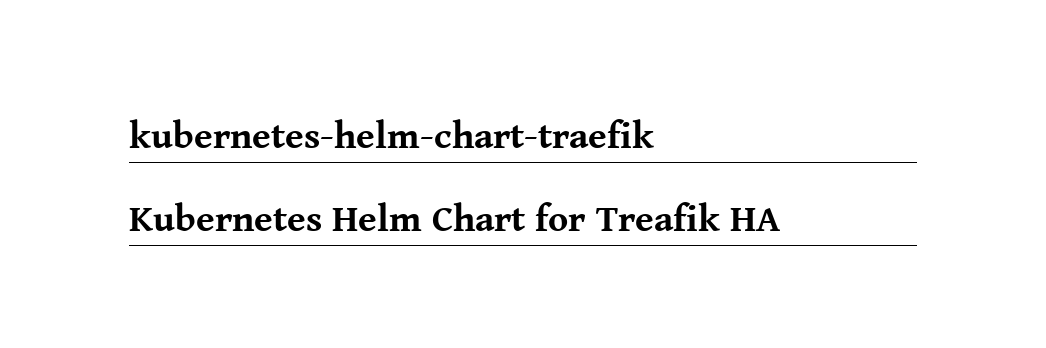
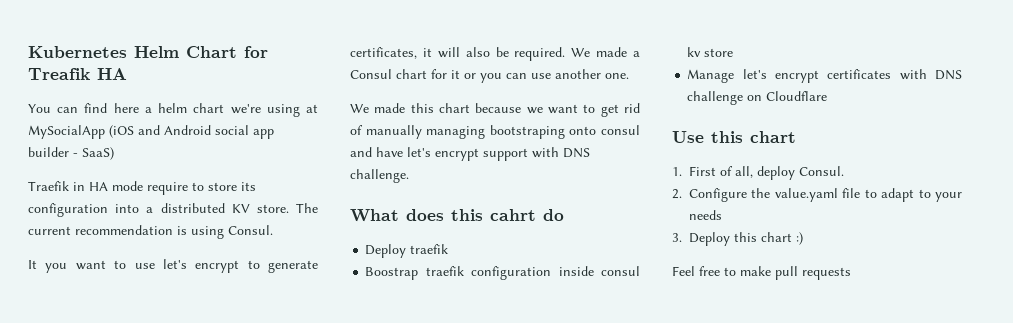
- kubernetes-helm-chart-traefik
+ You can find here a helm chart we're using at MySocialApp (iOS and Android social app builder - SaaS)
+ Traefik in HA mode require to store its configuration into a distributed KV store. The current recommendation is using Consul.
+ It you want to use let's encrypt to generate certificates, it will also be required. We made a Consul chart for it or you can use another one.
+ We made this chart because we want to get rid of manually managing bootstraping onto consul and have let's encrypt support with DNS challenge.
+ What does this cahrt do
+ Deploy traefik
+ Boostrap traefik configuration inside consul kv store
+ Manage let's encrypt certificates with DNS challenge on Cloudflare
+ Use this chart
+ 1. First of all, deploy Consul.
+ 2. Configure the value.yaml file to adapt to your needs
+ 3. Deploy this chart :)
+ Feel free to make pull requests

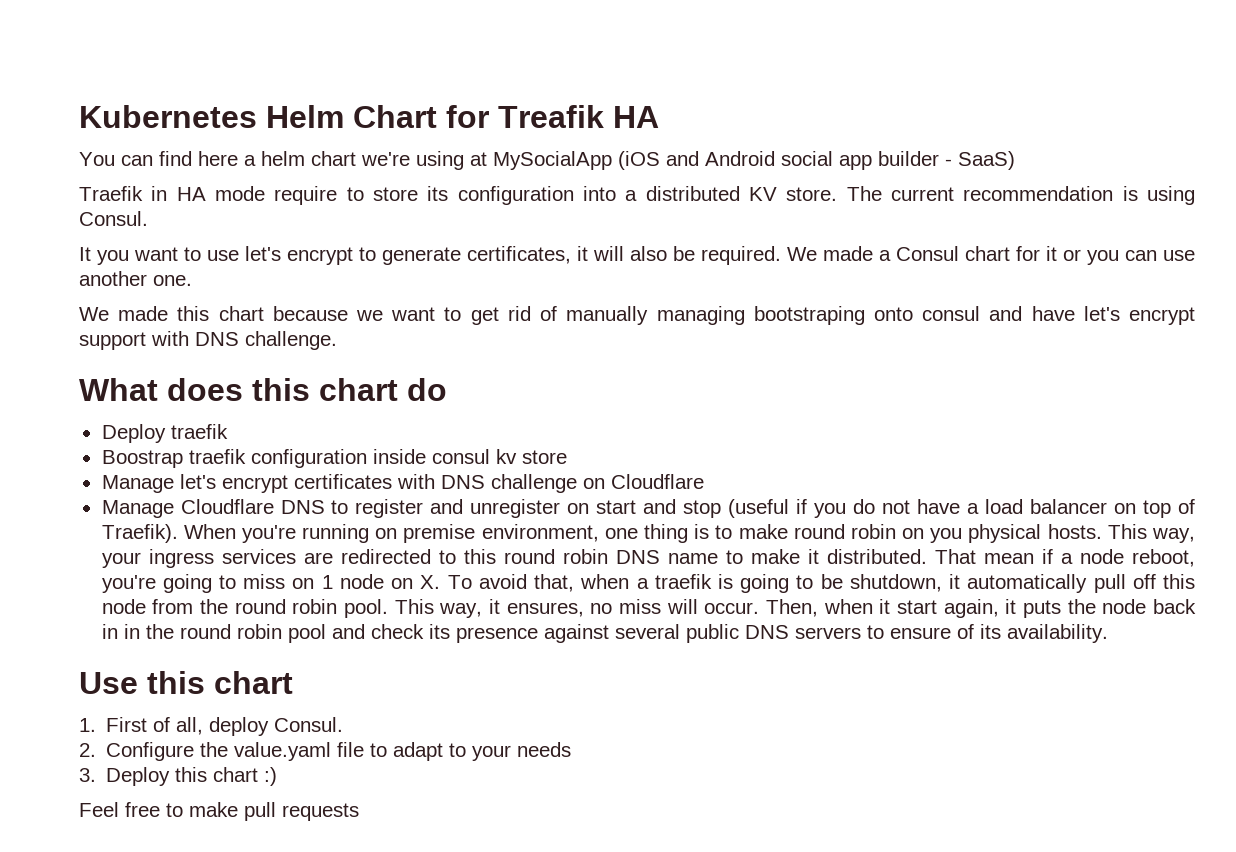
- What does this cahrt do
+ What does this chart do
+ Manage Cloudflare DNS to register and unregister on start and stop (useful if you do not have a load balancer on top of Traefik). When you're running on premise environment, one thing is to make round robin on you physical hosts. This way, your ingress services are redirected to this round robin DNS name to make it distributed. That mean if a node reboot, you're going to miss on 1 node on X. To avoid that, when a traefik is going to be shutdown, it automatically pull off this node from the round robin pool. This way, it ensures, no miss will occur. Then, when it start again, it puts the node back in in the round robin pool and check its presence against several public DNS servers to ensure of its availability.

